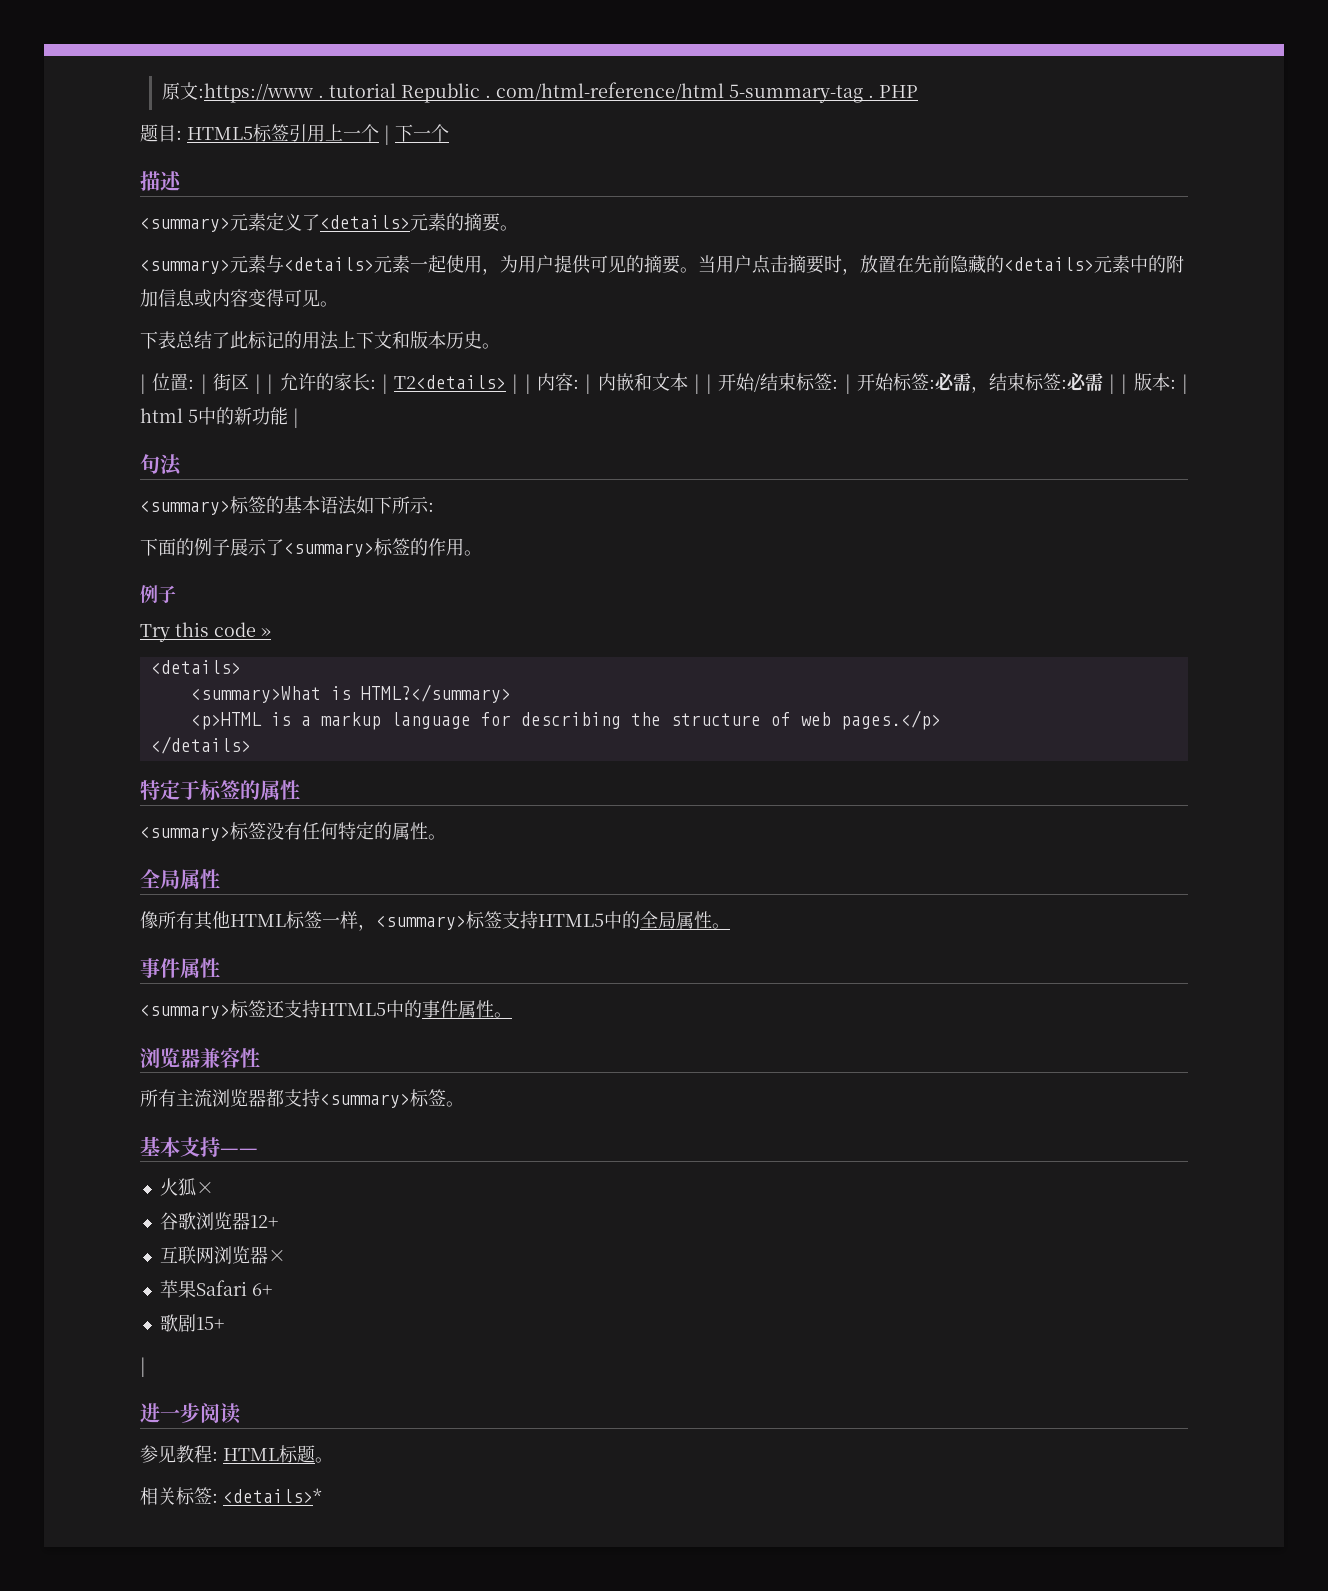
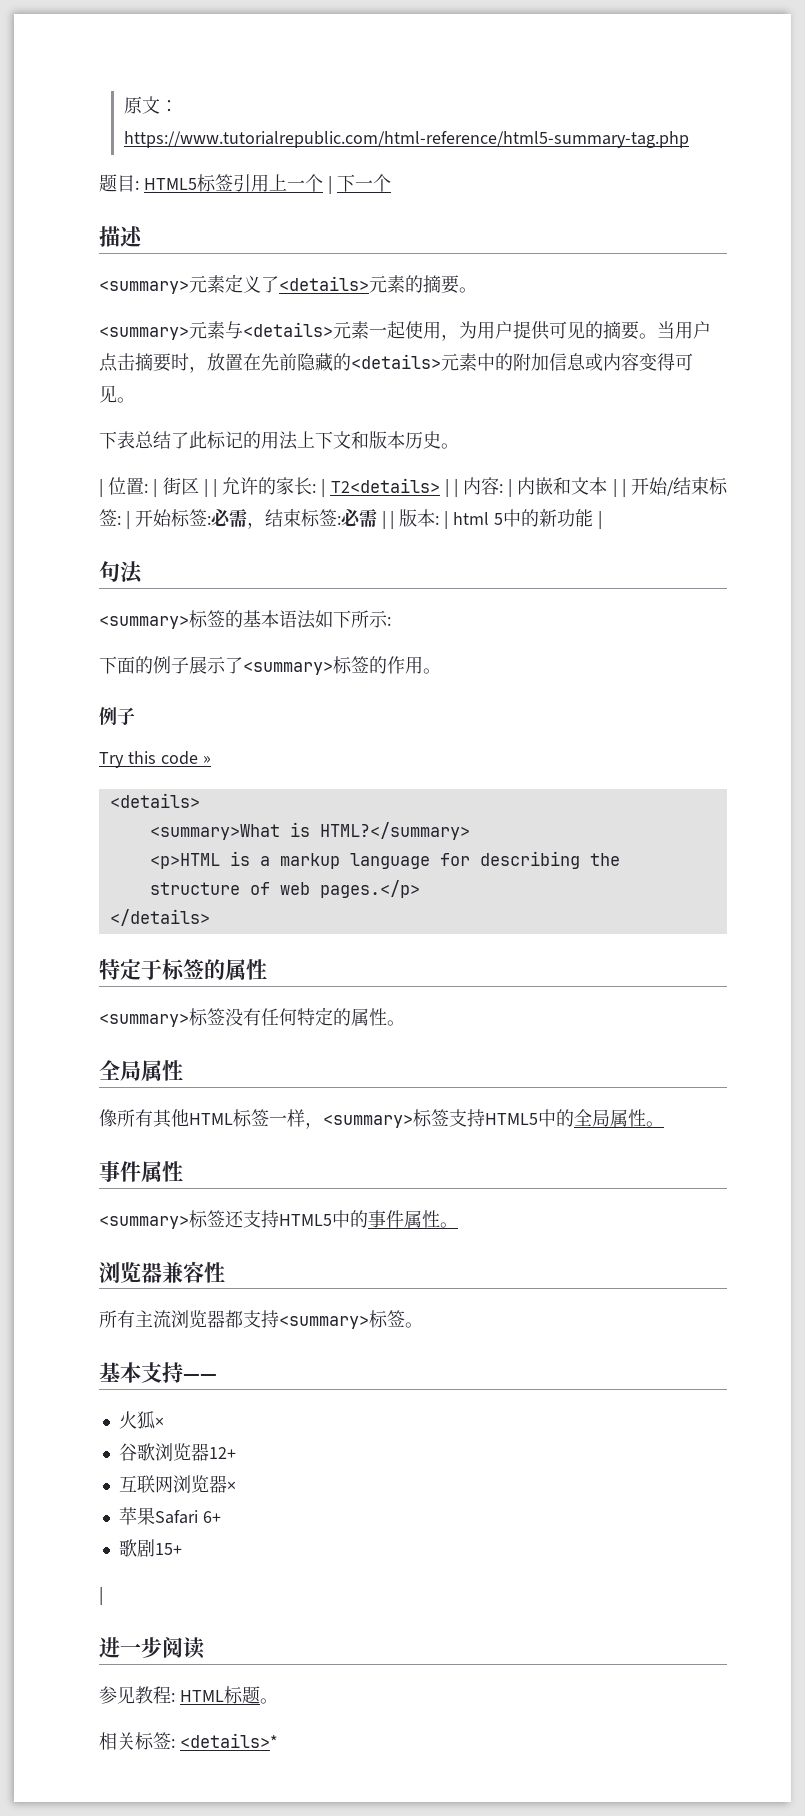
- 原文:https://www . tutorial Republic . com/html-reference/html 5-summary-tag . PHP
+ 原文：https://www.tutorialrepublic.com/html-reference/html5-summary-tag.php

